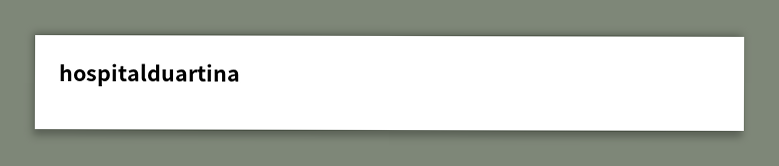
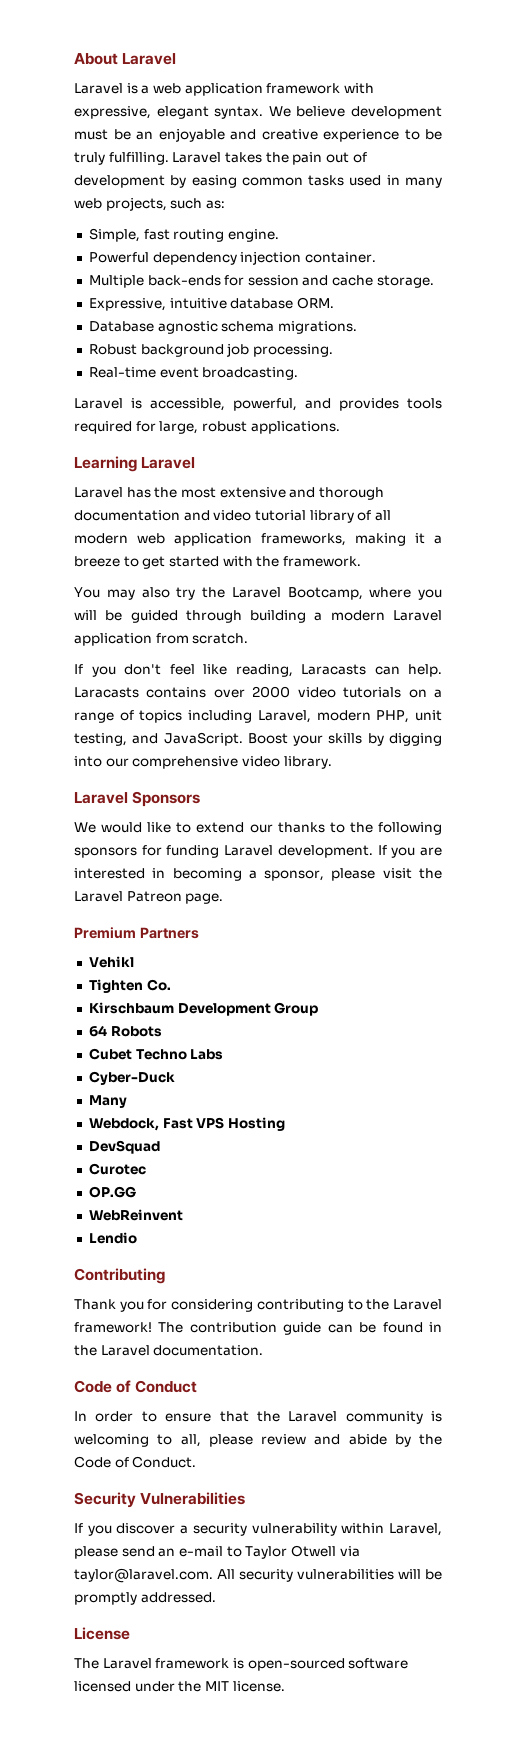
- hospitalduartina
+ About Laravel
+ Laravel is a web application framework with expressive, elegant syntax. We believe development must be an enjoyable and creative experience to be truly fulfilling. Laravel takes the pain out of development by easing common tasks used in many web projects, such as:
+ Simple, fast routing engine.
+ Powerful dependency injection container.
+ Multiple back-ends for session and cache storage.
+ Expressive, intuitive database ORM.
+ Database agnostic schema migrations.
+ Robust background job processing.
+ Real-time event broadcasting.
+ Laravel is accessible, powerful, and provides tools required for large, robust applications.
+ Learning Laravel
+ Laravel has the most extensive and thorough documentation and video tutorial library of all modern web application frameworks, making it a breeze to get started with the framework.
+ You may also try the Laravel Bootcamp, where you will be guided through building a modern Laravel application from scratch.
+ If you don't feel like reading, Laracasts can help. Laracasts contains over 2000 video tutorials on a range of topics including Laravel, modern PHP, unit testing, and JavaScript. Boost your skills by digging into our comprehensive video library.
+ Laravel Sponsors
+ We would like to extend our thanks to the following sponsors for funding Laravel development. If you are interested in becoming a sponsor, please visit the Laravel Patreon page.
+ Premium Partners
+ Vehikl
+ Tighten Co.
+ Kirschbaum Development Group
+ 64 Robots
+ Cubet Techno Labs
+ Cyber-Duck
+ Many
+ Webdock, Fast VPS Hosting
+ DevSquad
+ Curotec
+ OP.GG
+ WebReinvent
+ Lendio
+ Contributing
+ Thank you for considering contributing to the Laravel framework! The contribution guide can be found in the Laravel documentation.
+ Code of Conduct
+ In order to ensure that the Laravel community is welcoming to all, please review and abide by the Code of Conduct.
+ Security Vulnerabilities
+ If you discover a security vulnerability within Laravel, please send an e-mail to Taylor Otwell via taylor@laravel.com. All security vulnerabilities will be promptly addressed.
+ License
+ The Laravel framework is open-sourced software licensed under the MIT license.

